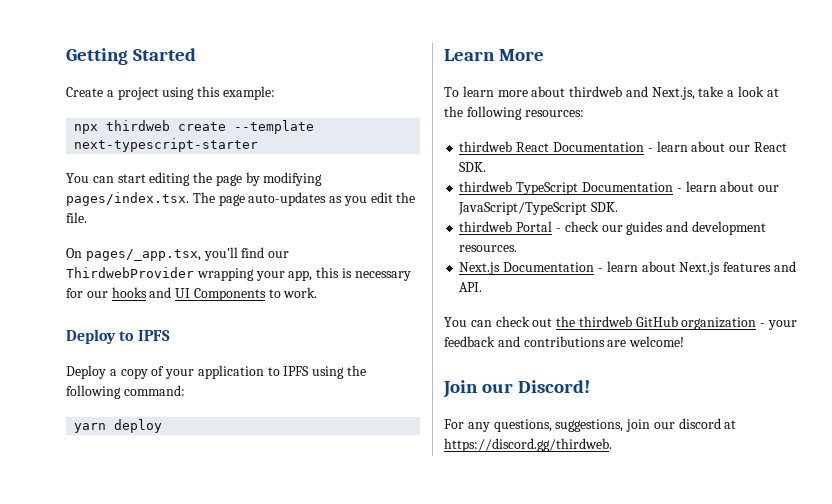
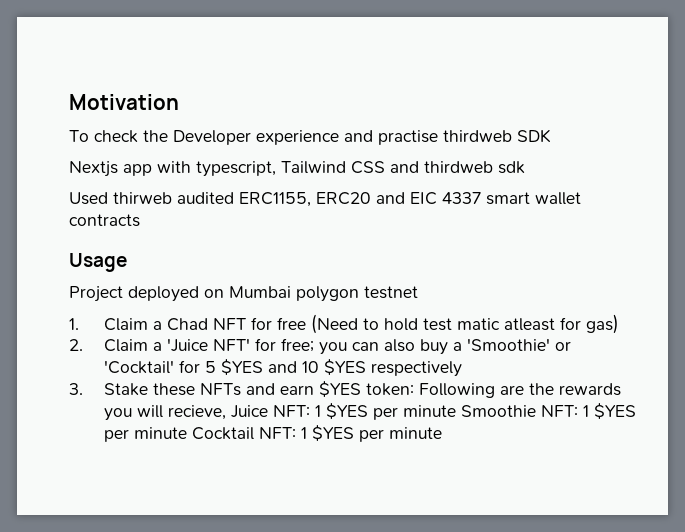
- Getting Started
- Create a project using this example:
- npx thirdweb create --template next-typescript-starter
- You can start editing the page by modifying pages/index.tsx. The page auto-updates as you edit the file.
- On pages/_app.tsx, you'll find our ThirdwebProvider wrapping your app, this is necessary for our hooks and UI Components to work.
- Deploy to IPFS
- Deploy a copy of your application to IPFS using the following command:
- yarn deploy
- Learn More
- To learn more about thirdweb and Next.js, take a look at the following resources:
- thirdweb React Documentation - learn about our React SDK.
- thirdweb TypeScript Documentation - learn about our JavaScript/TypeScript SDK.
- thirdweb Portal - check our guides and development resources.
- Next.js Documentation - learn about Next.js features and API.
- You can check out the thirdweb GitHub organization - your feedback and contributions are welcome!
- Join our Discord!
- For any questions, suggestions, join our discord at https://discord.gg/thirdweb.
+ Motivation
+ To check the Developer experience and practise thirdweb SDK
+ Nextjs app with typescript, Tailwind CSS and thirdweb sdk
+ Used thirweb audited ERC1155, ERC20 and EIC 4337 smart wallet contracts
+ Usage
+ Project deployed on Mumbai polygon testnet
+ 1. Claim a Chad NFT for free (Need to hold test matic atleast for gas)
+ 2. Claim a 'Juice NFT' for free; you can also buy a 'Smoothie' or 'Cocktail' for 5 $YES and 10 $YES respectively
+ 3. Stake these NFTs and earn $YES token: Following are the rewards you will recieve, Juice NFT: 1 $YES per minute Smoothie NFT: 1 $YES per minute Cocktail NFT: 1 $YES per minute

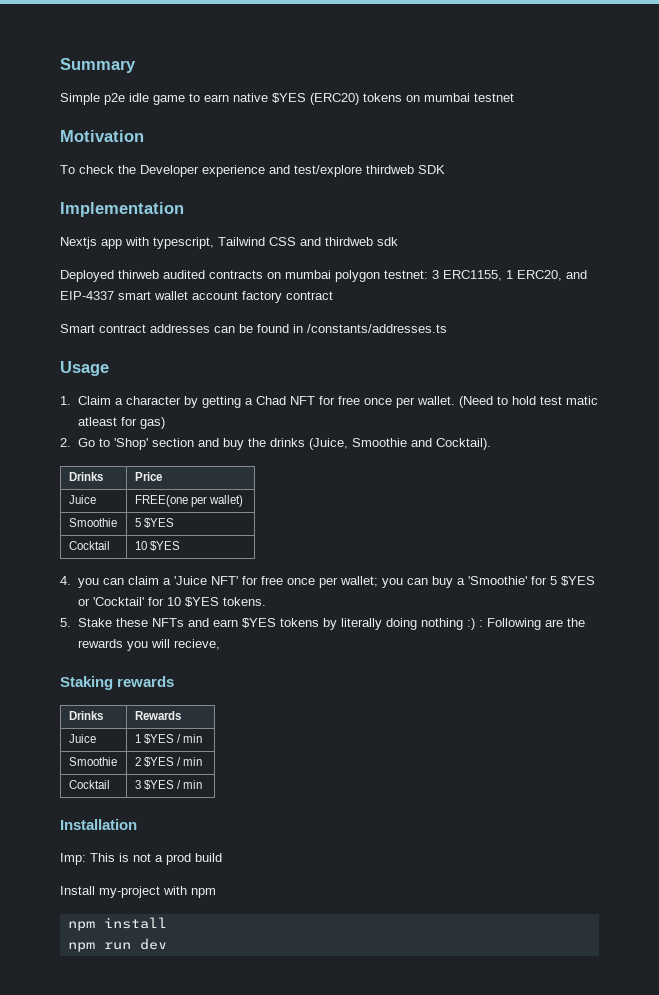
+ Summary
+ Simple p2e idle game to earn native $YES (ERC20) tokens on mumbai testnet
- To check the Developer experience and practise thirdweb SDK
+ To check the Developer experience and test/explore thirdweb SDK
+ Implementation
- Used thirweb audited ERC1155, ERC20 and EIC 4337 smart wallet contracts
+ Deployed thirweb audited contracts on mumbai polygon testnet: 3 ERC1155, 1 ERC20, and EIP-4337 smart wallet account factory contract
+ Smart contract addresses can be found in /constants/addresses.ts
  Usage
- Project deployed on Mumbai polygon testnet
- 1. Claim a Chad NFT for free (Need to hold test matic atleast for gas)
+ 1. Claim a character by getting a Chad NFT for free once per wallet. (Need to hold test matic atleast for gas)
- 2. Claim a 'Juice NFT' for free; you can also buy a 'Smoothie' or 'Cocktail' for 5 $YES and 10 $YES respectively
- 3. Stake these NFTs and earn $YES token: Following are the rewards you will recieve, Juice NFT: 1 $YES per minute Smoothie NFT: 1 $YES per minute Cocktail NFT: 1 $YES per minute
+ 2. Go to 'Shop' section and buy the drinks (Juice, Smoothie and Cocktail).
+ Drinks | Price
+ Juice | FREE(one per wallet)
+ Smoothie | 5 $YES
+ Cocktail | 10 $YES
+ 4. you can claim a 'Juice NFT' for free once per wallet; you can buy a 'Smoothie' for 5 $YES or 'Cocktail' for 10 $YES tokens.
+ 5. Stake these NFTs and earn $YES tokens by literally doing nothing :) : Following are the rewards you will recieve,
+ Staking rewards
+ Drinks | Rewards
+ Juice | 1 $YES / min
+ Smoothie | 2 $YES / min
+ Cocktail | 3 $YES / min
+ Installation
+ Imp: This is not a prod build
+ Install my-project with npm
+ npm install
+ npm run dev

